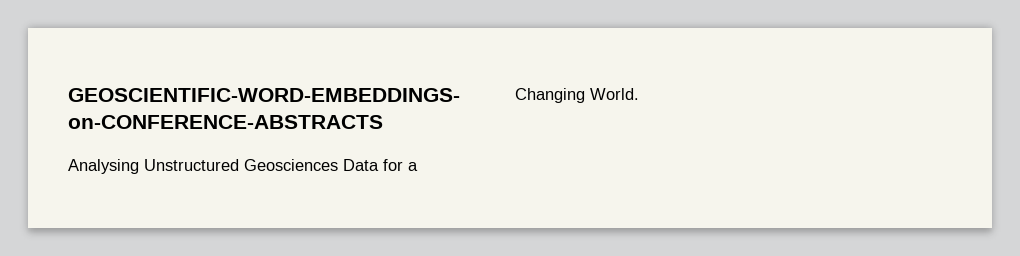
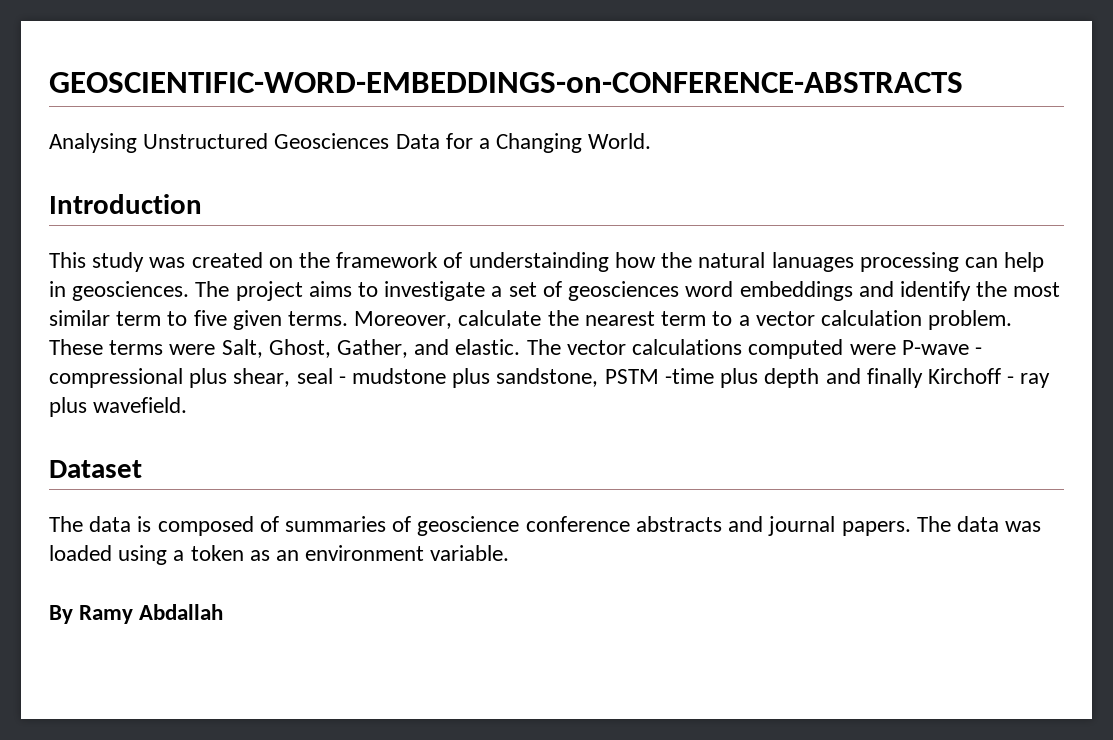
+ Introduction
+ This study was created on the framework of understainding how the natural lanuages processing can help in geosciences. The project aims to investigate a set of geosciences word embeddings and identify the most similar term to five given terms. Moreover, calculate the nearest term to a vector calculation problem. These terms were Salt, Ghost, Gather, and elastic. The vector calculations computed were P-wave - compressional plus shear, seal - mudstone plus sandstone, PSTM -time plus depth and finally Kirchoff - ray plus wavefield.
+ Dataset
+ The data is composed of summaries of geoscience conference abstracts and journal papers. The data was loaded using a token as an environment variable.
+ By Ramy Abdallah

